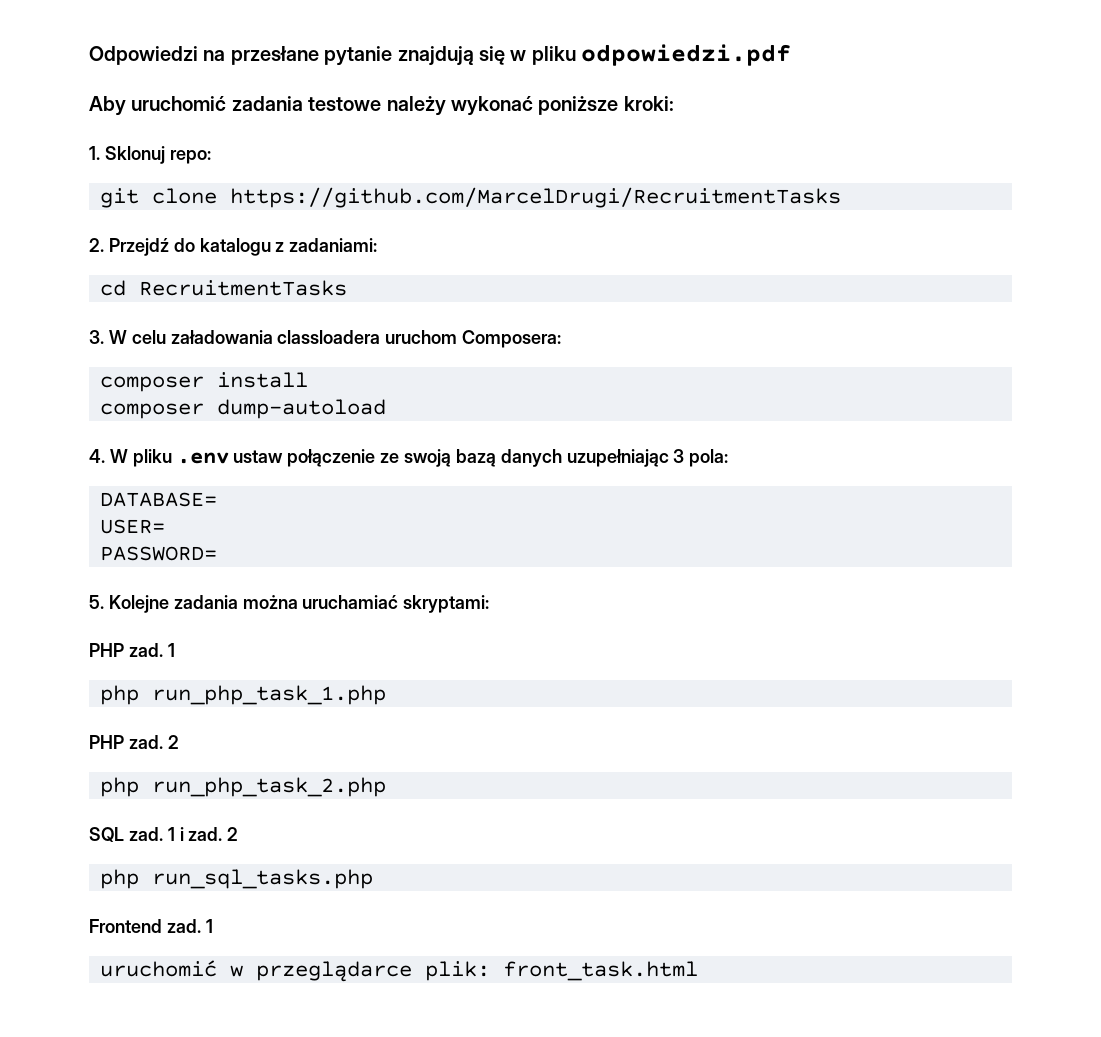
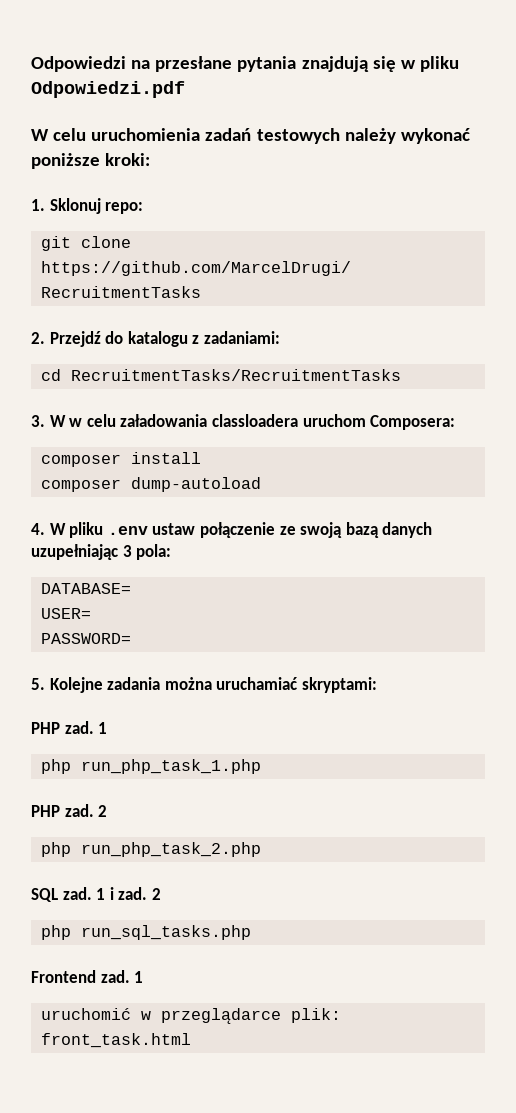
- Odpowiedzi na przesłane pytanie znajdują się w pliku odpowiedzi.pdf
- Aby uruchomić zadania testowe należy wykonać poniższe kroki:
+ Odpowiedzi na przesłane pytania znajdują się w pliku Odpowiedzi.pdf
+ W celu uruchomienia zadań testowych należy wykonać poniższe kroki:
- cd RecruitmentTasks
+ cd RecruitmentTasks/RecruitmentTasks
- 3. W celu załadowania classloadera uruchom Composera:
+ 3. W w celu załadowania classloadera uruchom Composera:

